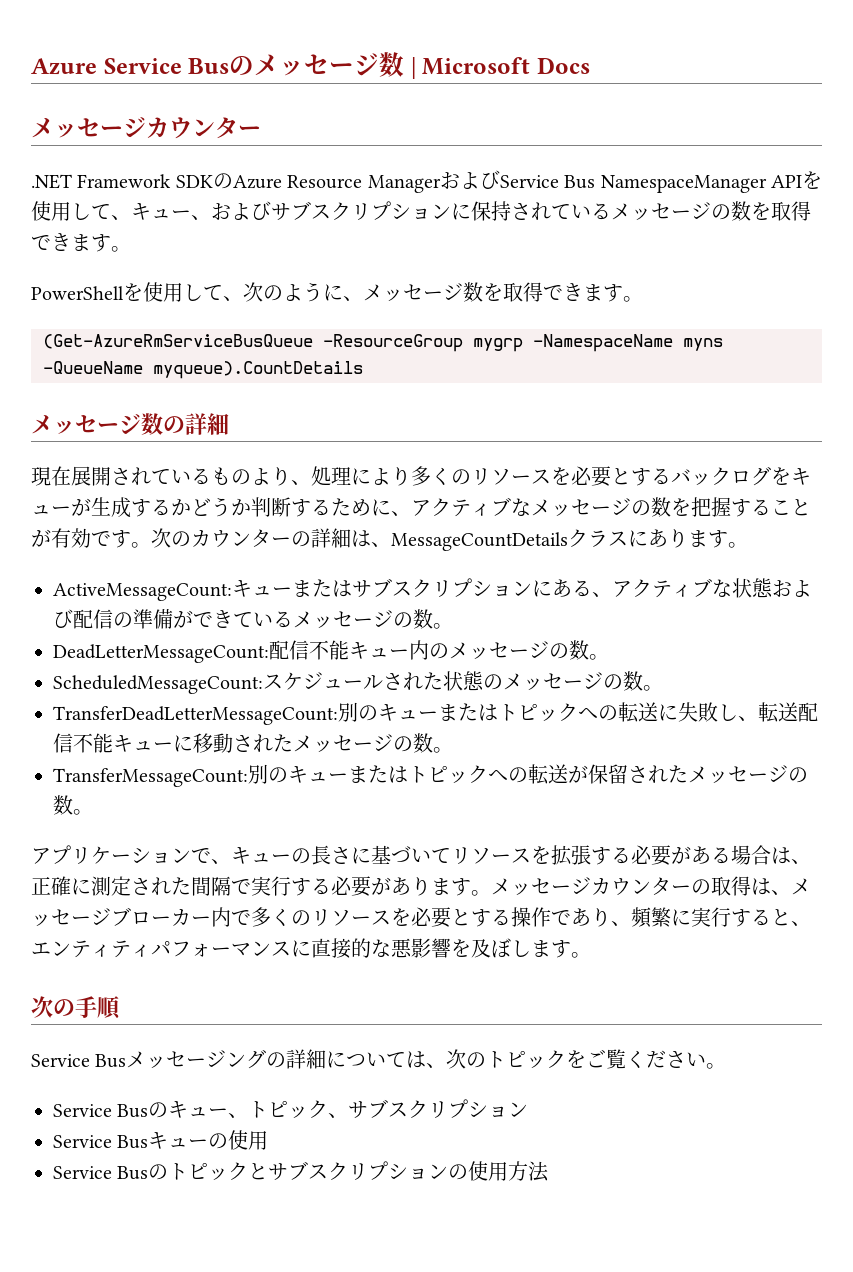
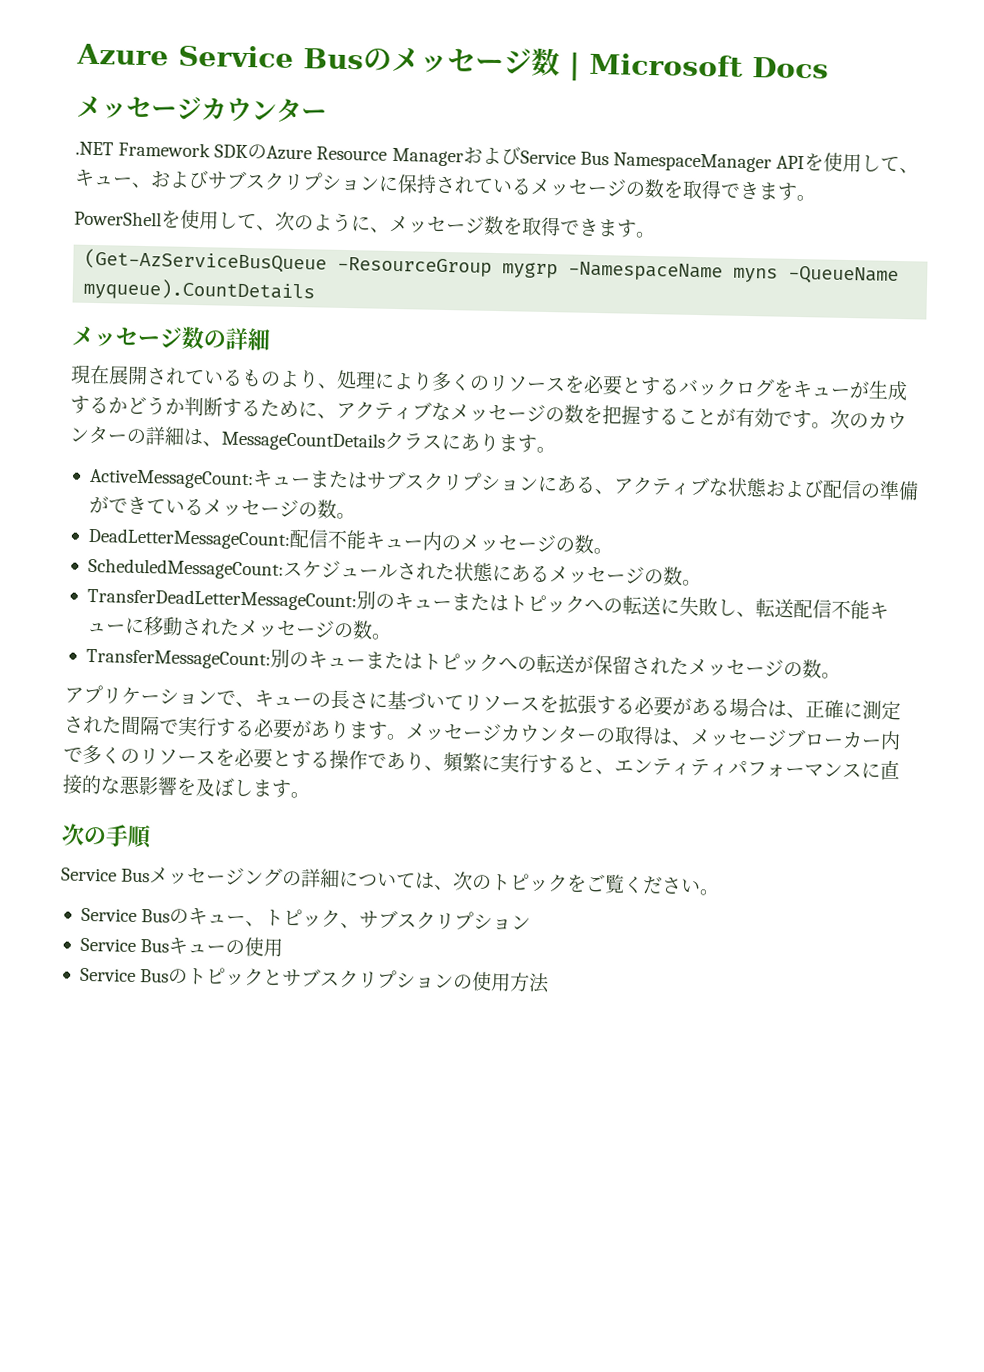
- (Get-AzureRmServiceBusQueue -ResourceGroup mygrp -NamespaceName myns -QueueName myqueue).CountDetails
+ (Get-AzServiceBusQueue -ResourceGroup mygrp -NamespaceName myns -QueueName myqueue).CountDetails
- ScheduledMessageCount:スケジュールされた状態のメッセージの数。
+ ScheduledMessageCount:スケジュールされた状態にあるメッセージの数。

